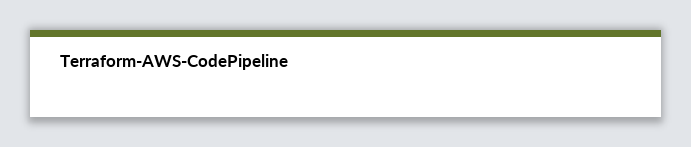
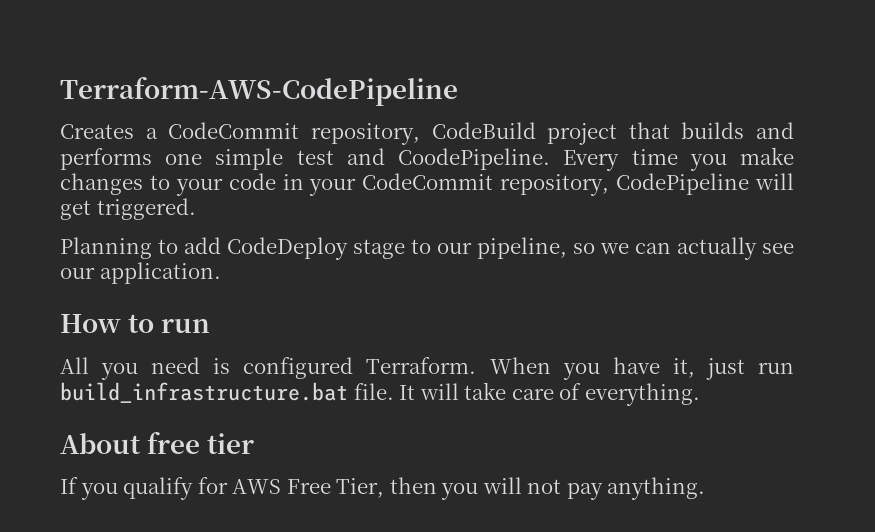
+ Creates a CodeCommit repository, CodeBuild project that builds and performs one simple test and CoodePipeline. Every time you make changes to your code in your CodeCommit repository, CodePipeline will get triggered.
+ Planning to add CodeDeploy stage to our pipeline, so we can actually see our application.
+ How to run
+ All you need is configured Terraform. When you have it, just run build_infrastructure.bat file. It will take care of everything.
+ About free tier
+ If you qualify for AWS Free Tier, then you will not pay anything.

